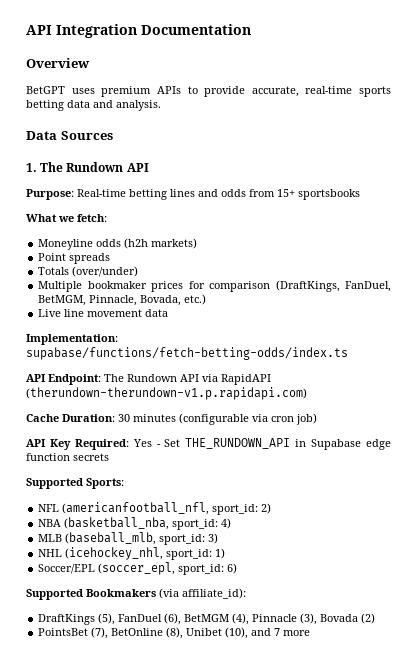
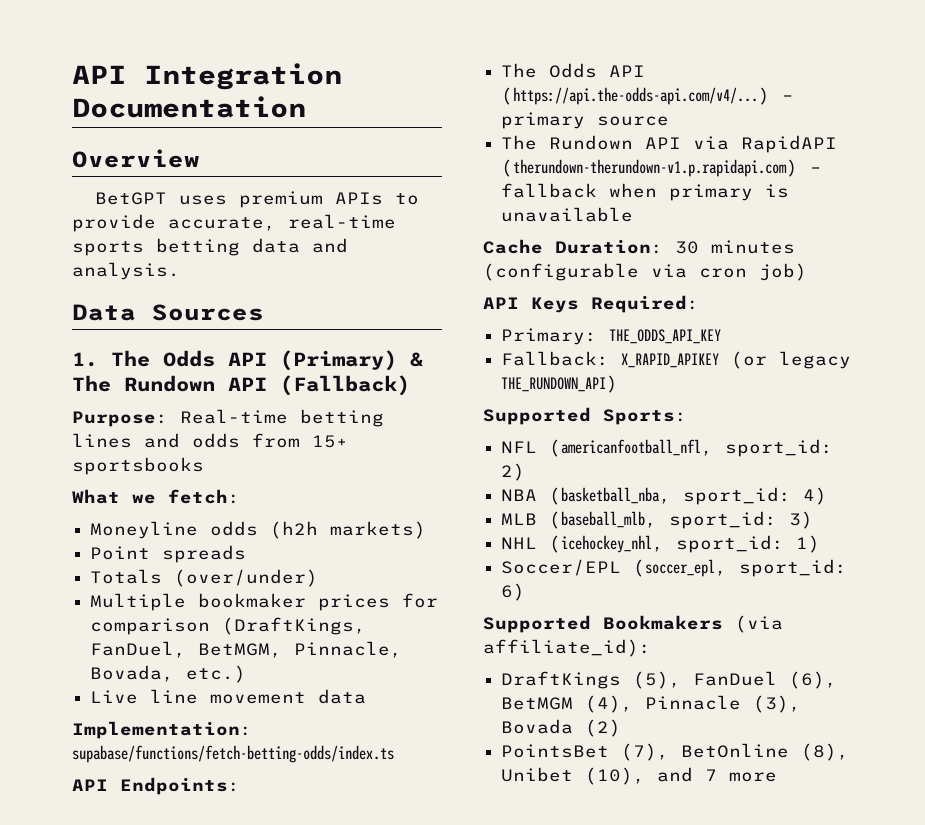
- 1. The Rundown API
+ 1. The Odds API (Primary) & The Rundown API (Fallback)
- API Endpoint: The Rundown API via RapidAPI (therundown-therundown-v1.p.rapidapi.com)
+ API Endpoints:
+ The Odds API (https://api.the-odds-api.com/v4/...) – primary source
+ The Rundown API via RapidAPI (therundown-therundown-v1.p.rapidapi.com) – fallback when primary is unavailable
- API Key Required: Yes - Set THE_RUNDOWN_API in Supabase edge function secrets
+ API Keys Required:
+ Primary: THE_ODDS_API_KEY
+ Fallback: X_RAPID_APIKEY (or legacy THE_RUNDOWN_API)

